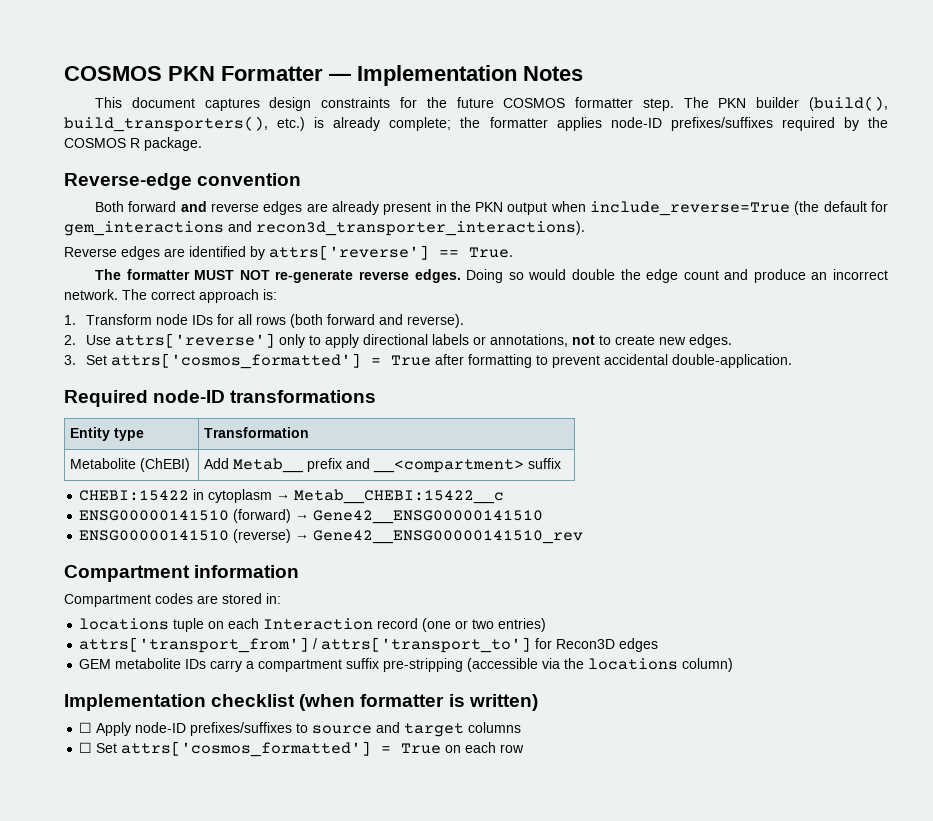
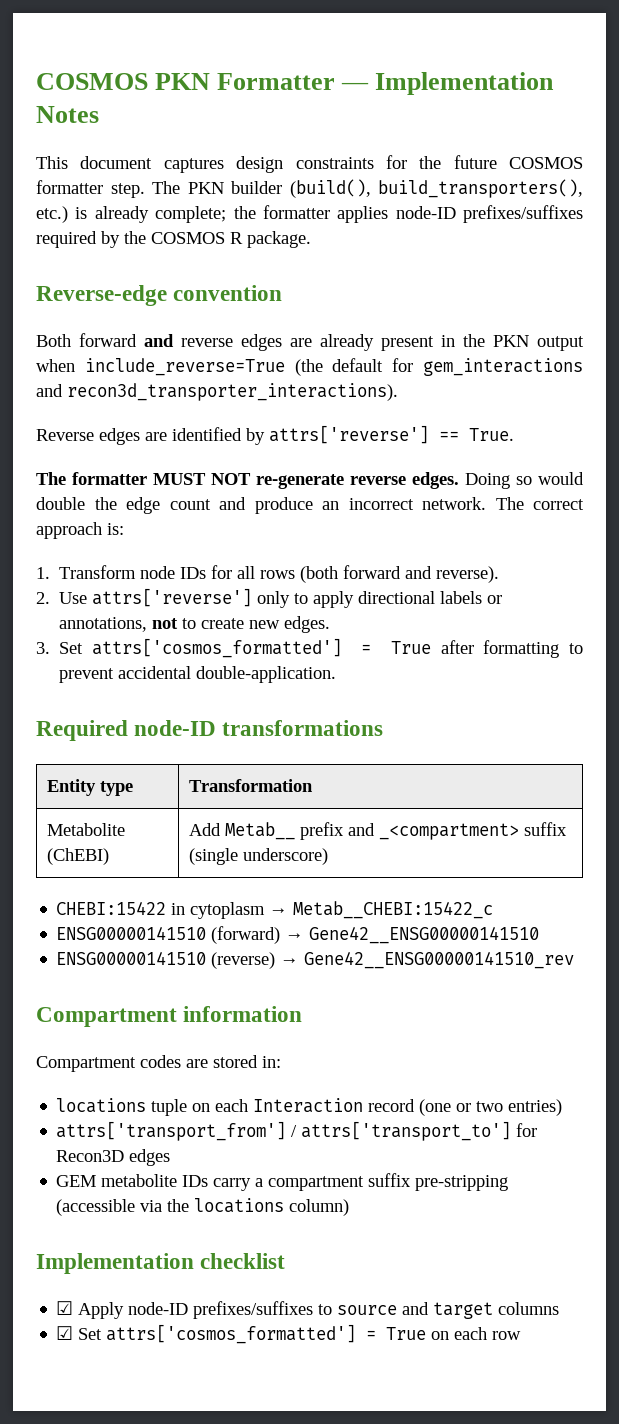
- Metabolite (ChEBI) | Add Metab__ prefix and __<compartment> suffix
+ Metabolite (ChEBI) | Add Metab__ prefix and _<compartment> suffix (single underscore)
- CHEBI:15422 in cytoplasm → Metab__CHEBI:15422__c
+ CHEBI:15422 in cytoplasm → Metab__CHEBI:15422_c
- Implementation checklist (when formatter is written)
- ☐ Apply node-ID prefixes/suffixes to source and target columns
+ Implementation checklist
+ ☑ Apply node-ID prefixes/suffixes to source and target columns
- ☐ Set attrs['cosmos_formatted'] = True on each row
+ ☑ Set attrs['cosmos_formatted'] = True on each row

